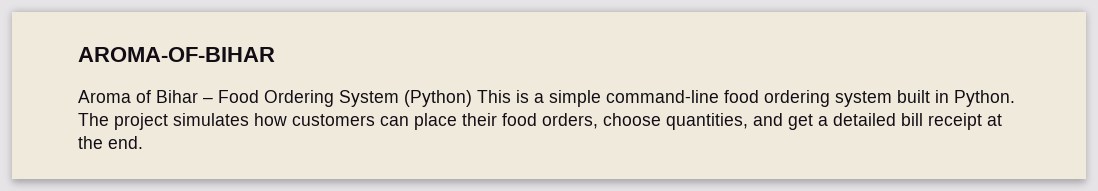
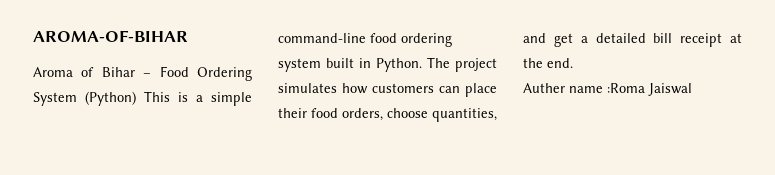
+ Auther name :Roma Jaiswal

